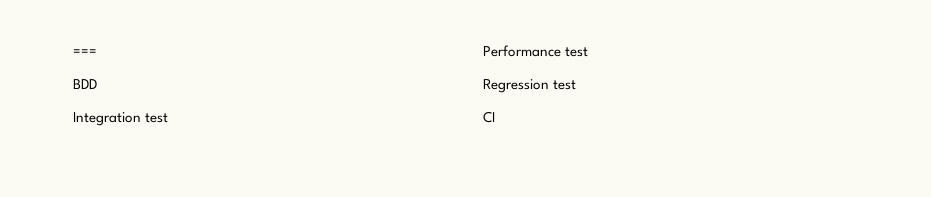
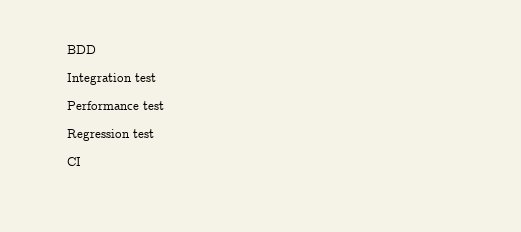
- ===

